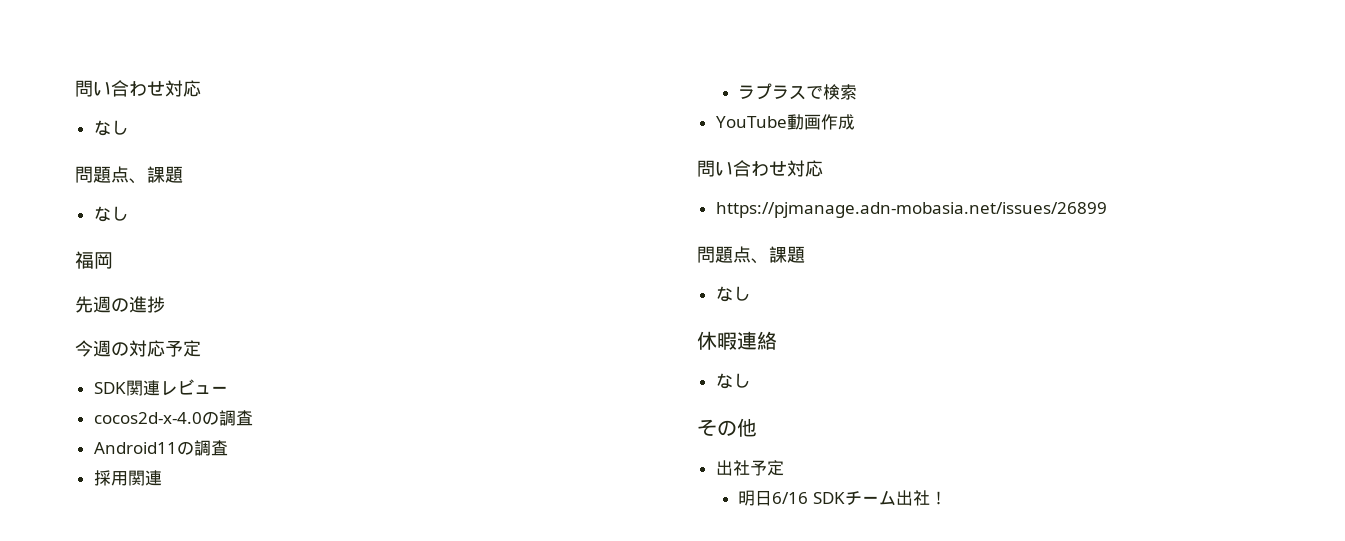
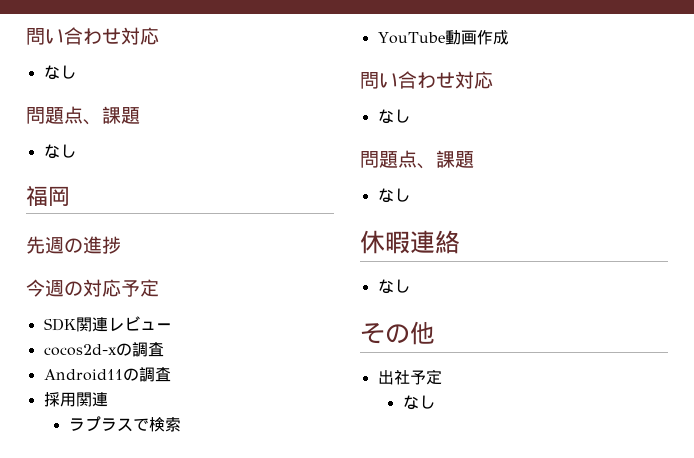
- cocos2d-x-4.0の調査
+ cocos2d-xの調査
  YouTube動画作成
  問い合わせ対応
- https://pjmanage.adn-mobasia.net/issues/26899
+ なし
  出社予定
- 明日6/16 SDKチーム出社！
+ なし

